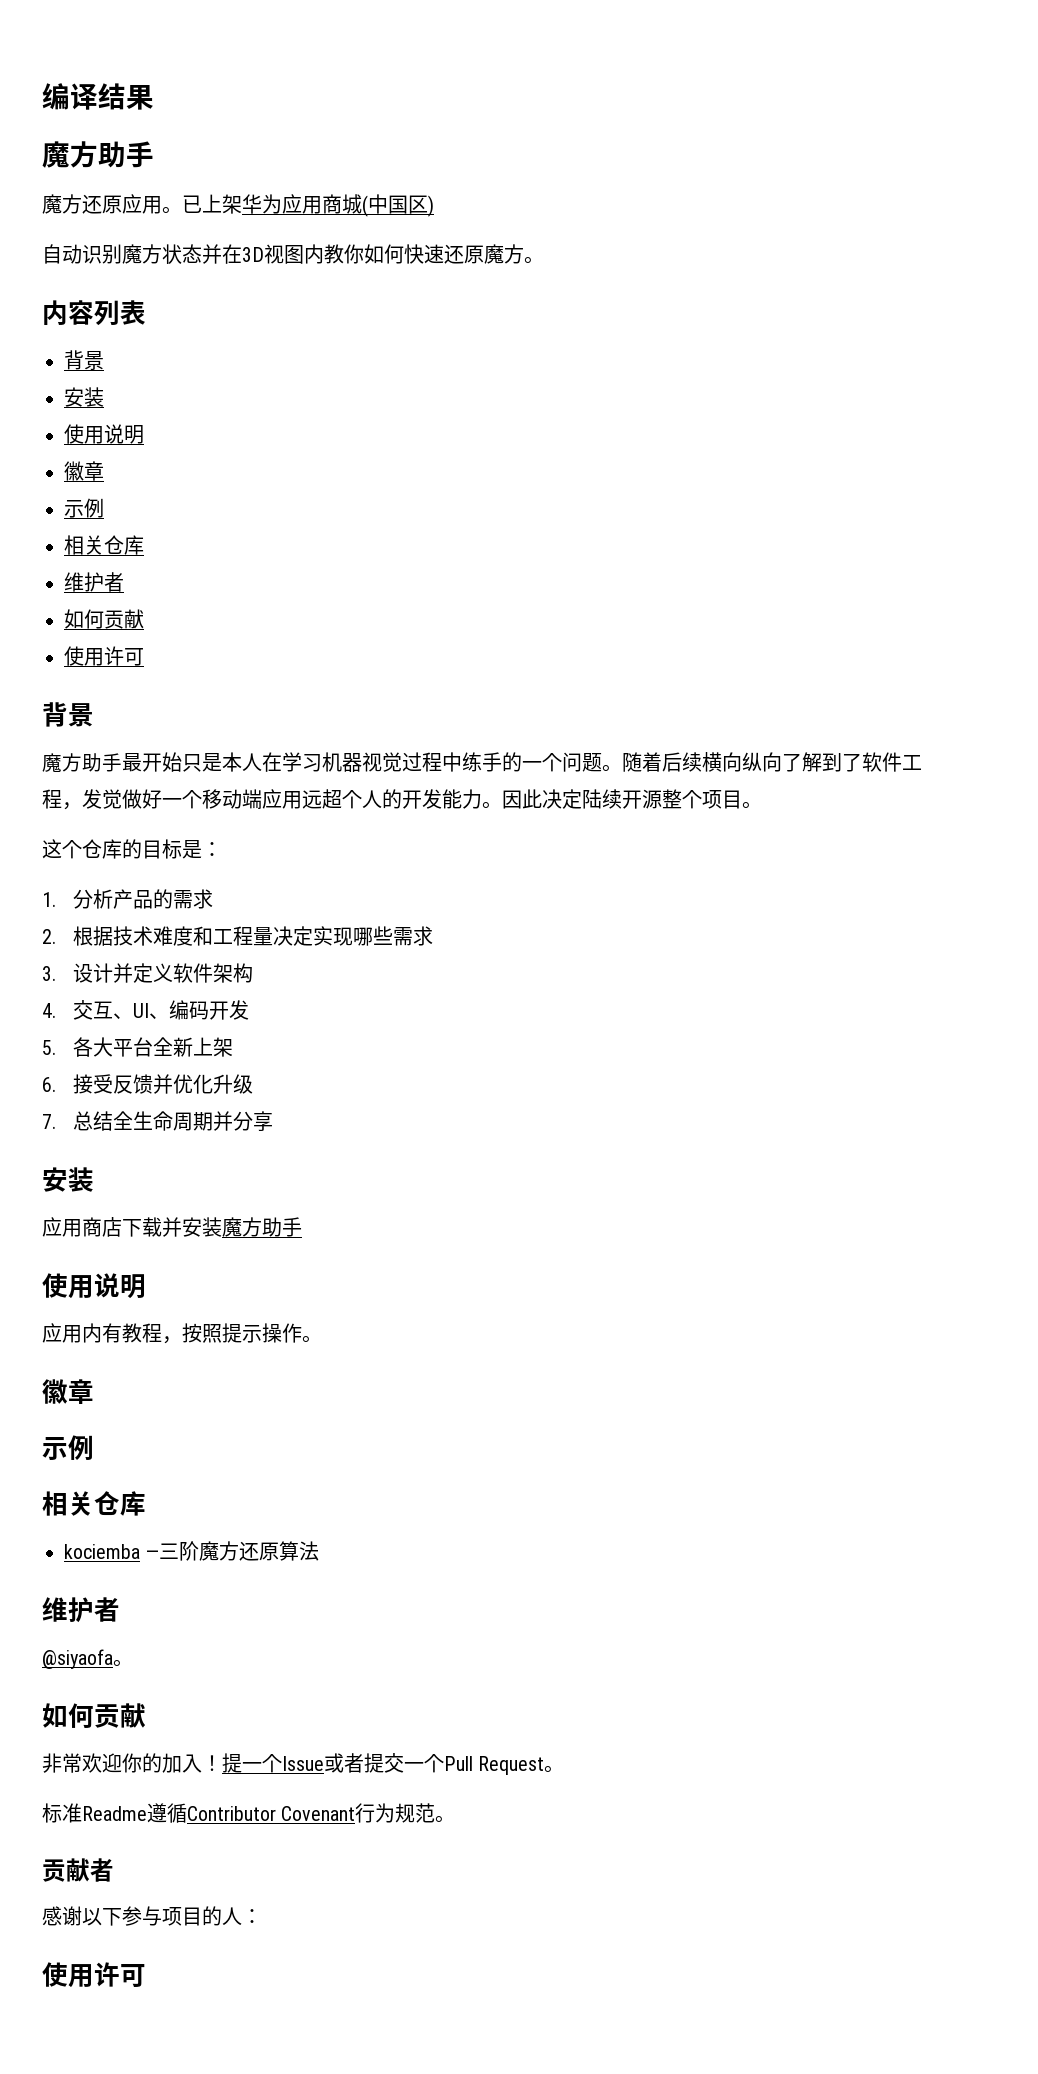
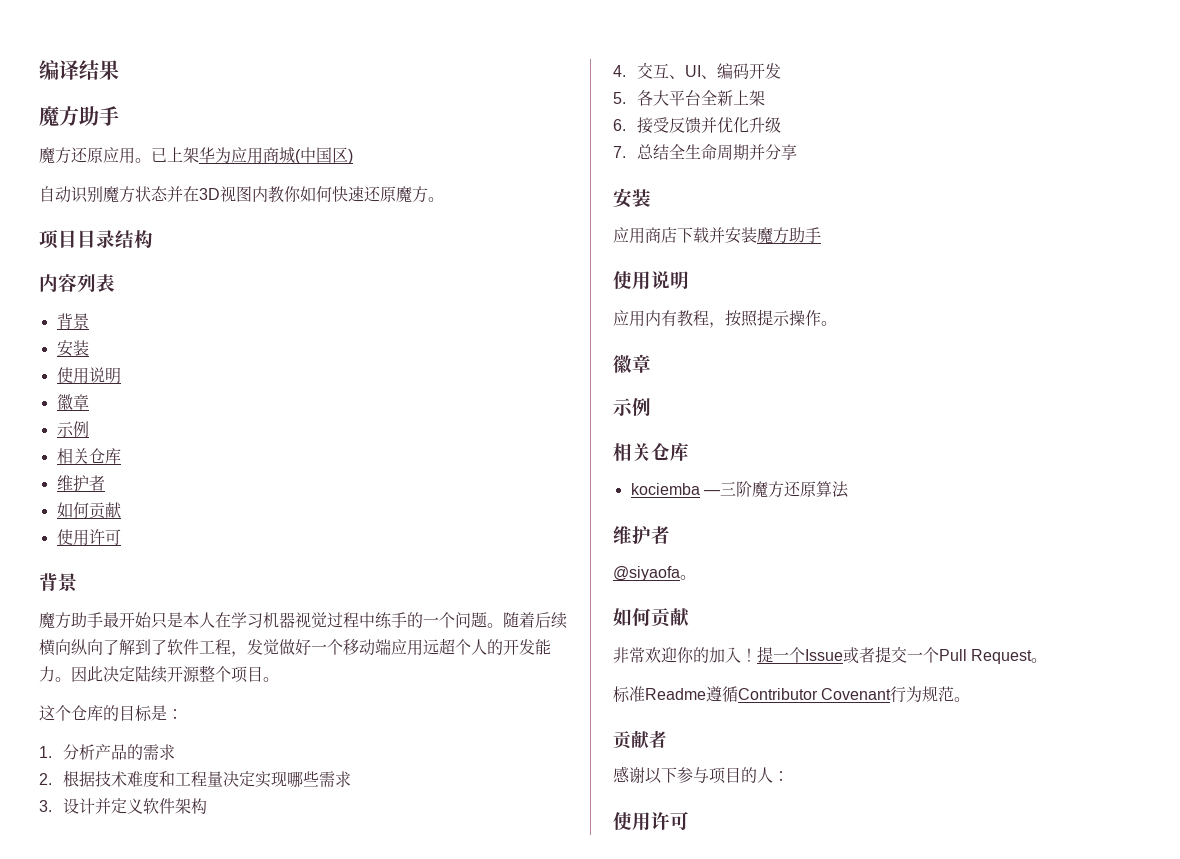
+ 项目目录结构

